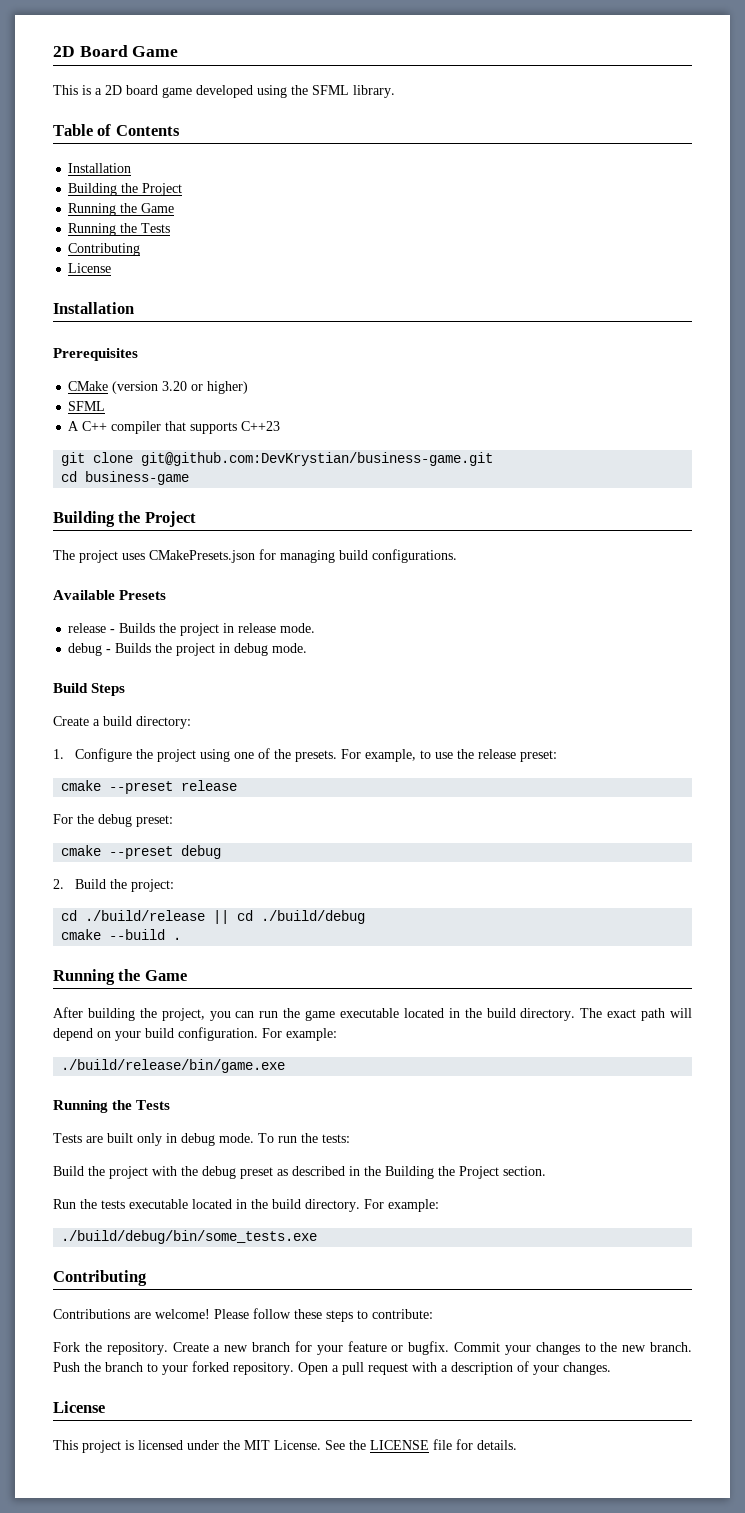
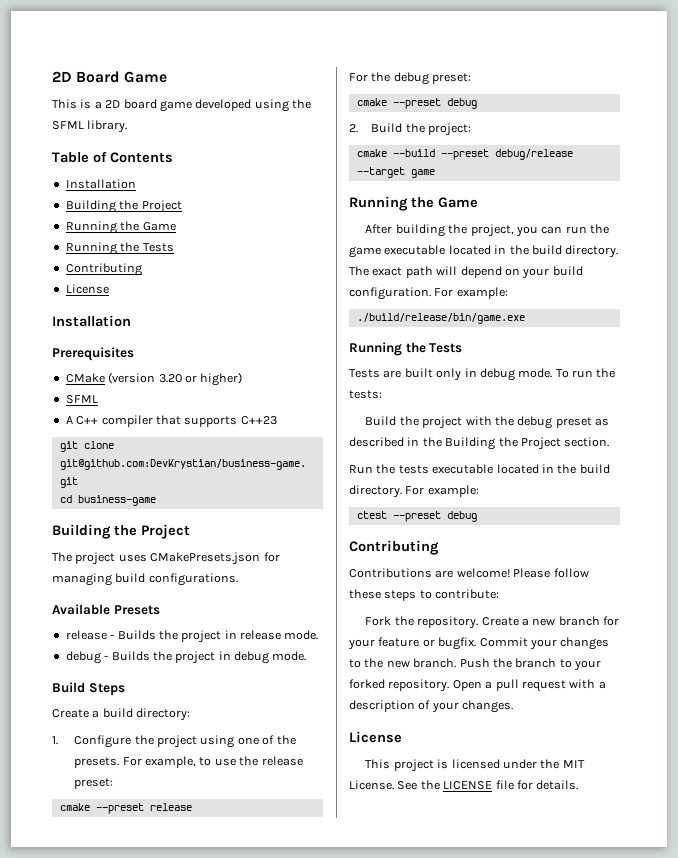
- cd ./build/release || cd ./build/debug
- cmake --build .
+ cmake --build --preset debug/release --target game
- ./build/debug/bin/some_tests.exe
+ ctest --preset debug

